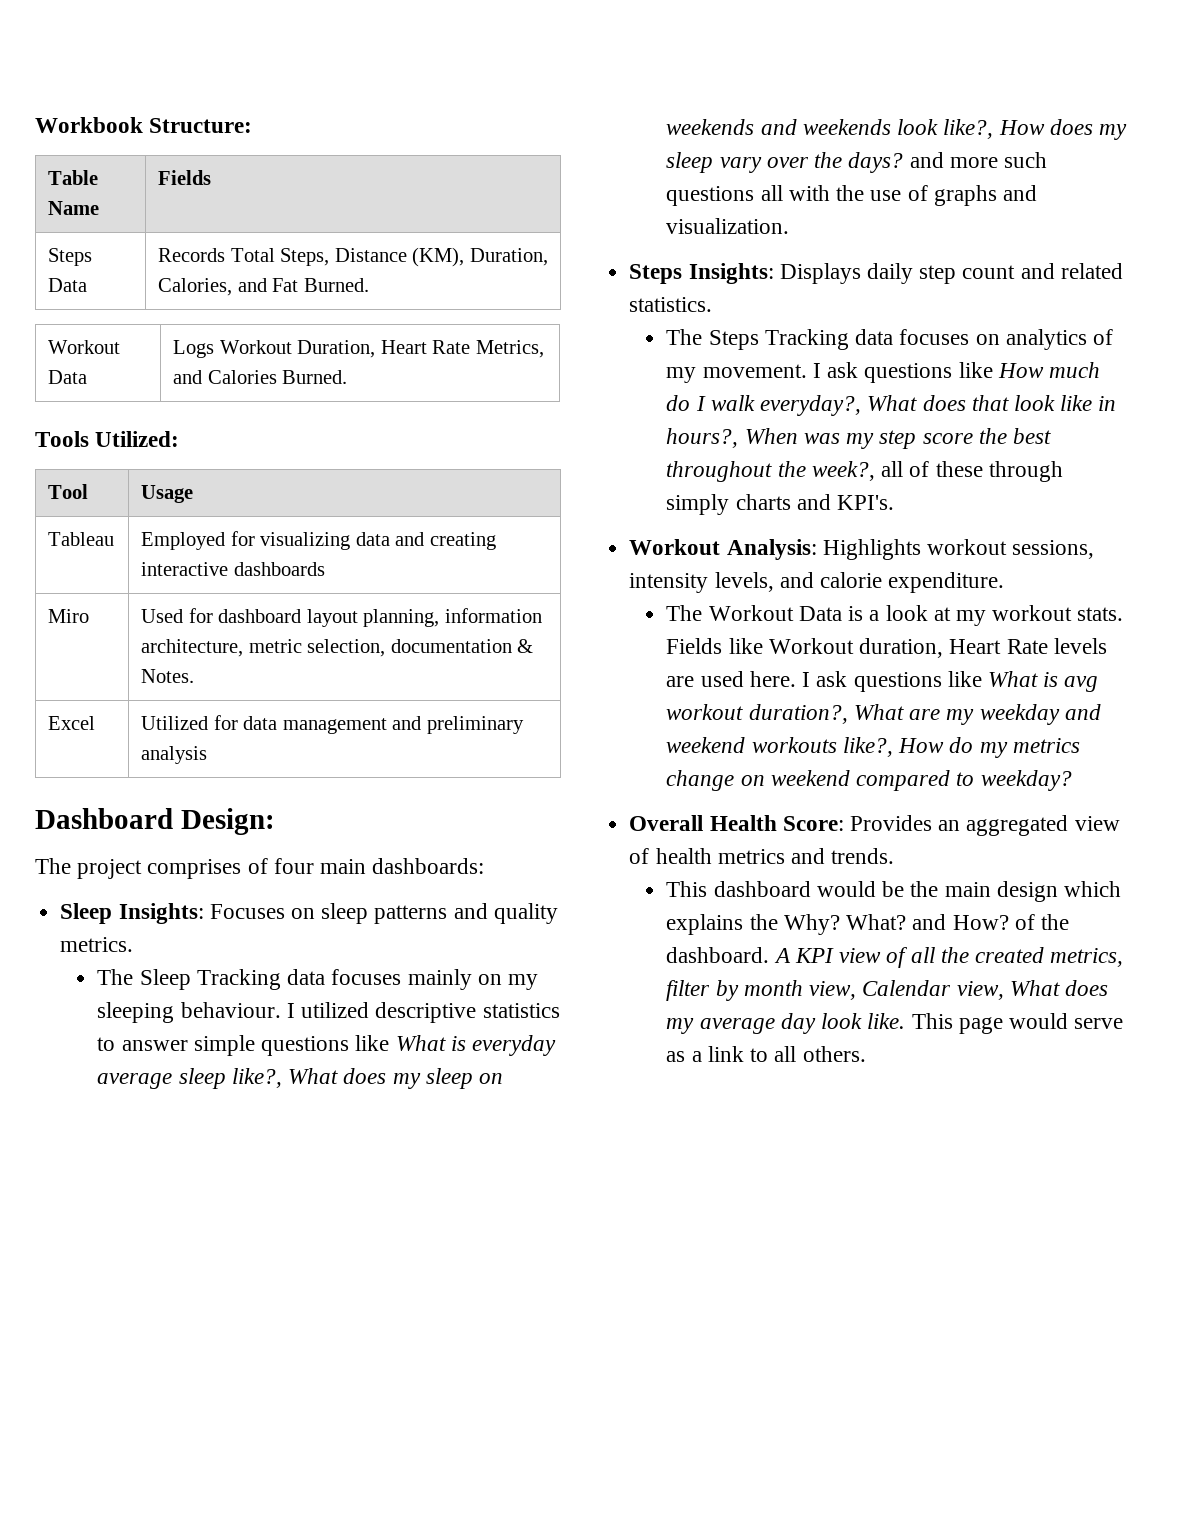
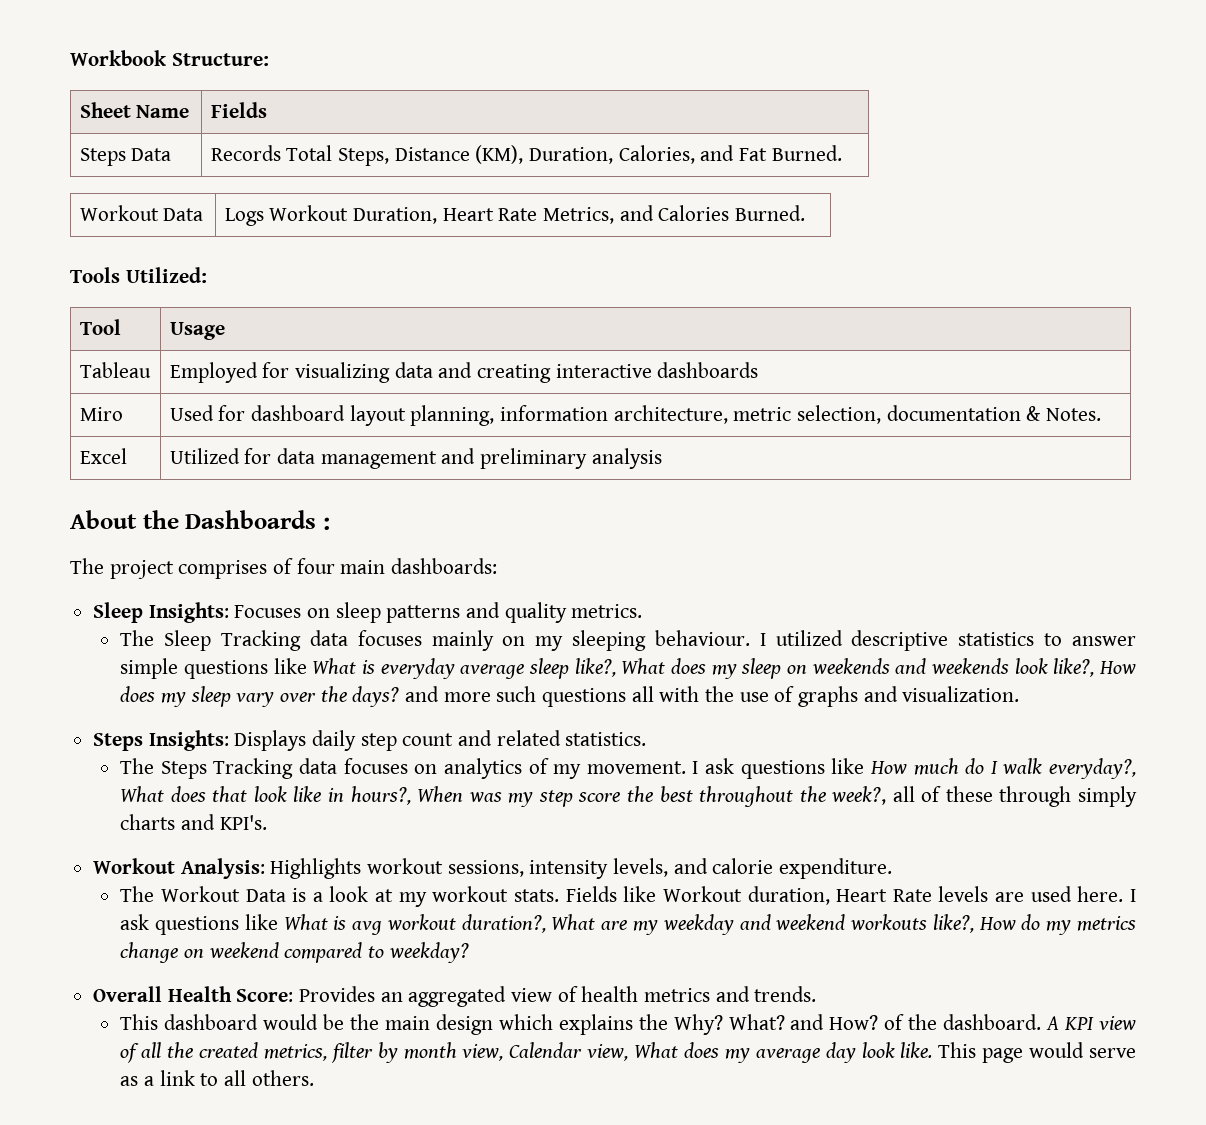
- Table Name | Fields
+ Sheet Name | Fields
- Dashboard Design:
+ About the Dashboards :

